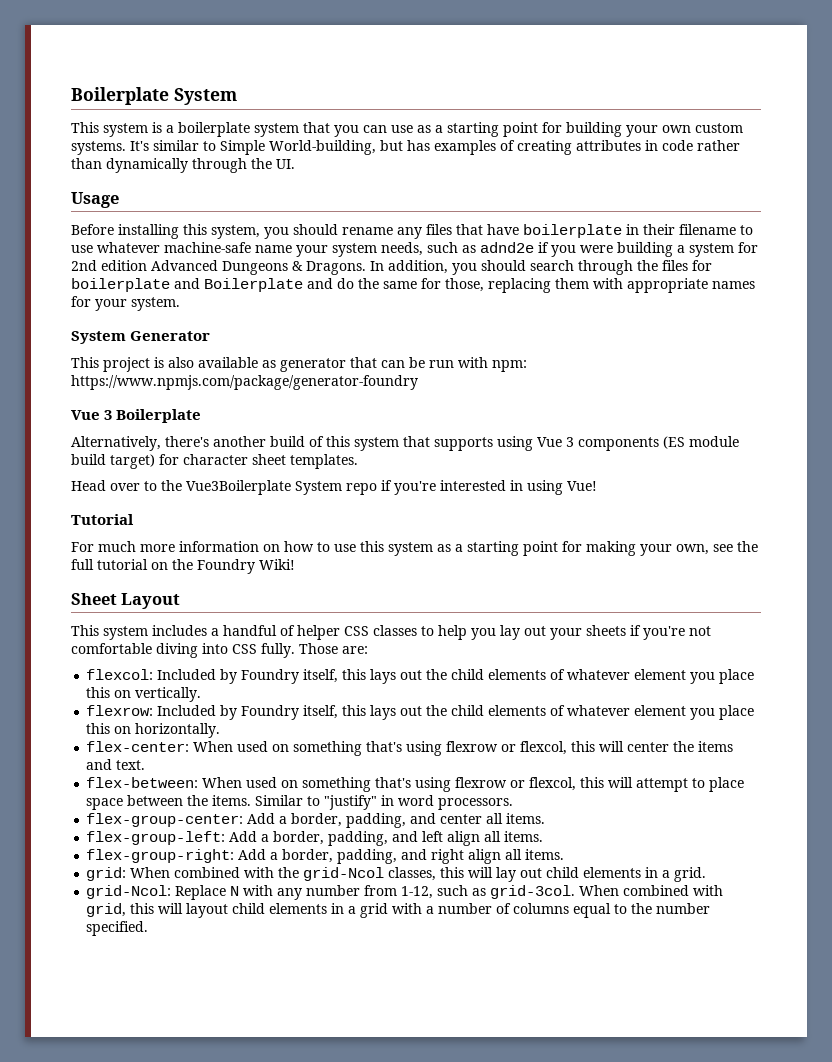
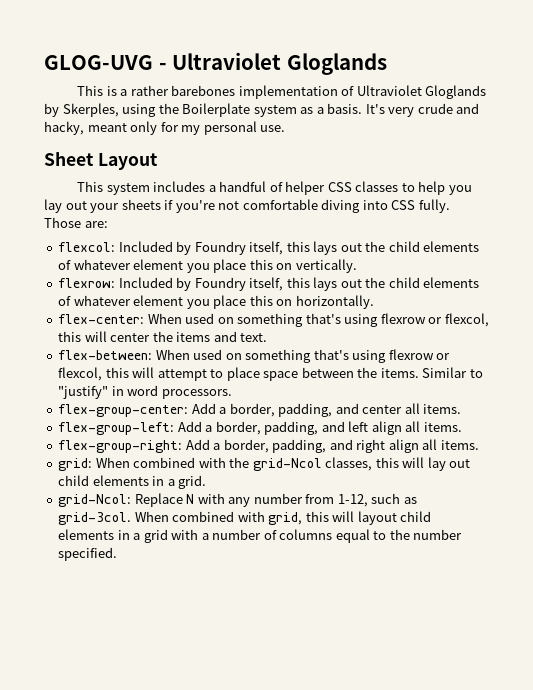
- Boilerplate System
- This system is a boilerplate system that you can use as a starting point for building your own custom systems. It's similar to Simple World-building, but has examples of creating attributes in code rather than dynamically through the UI.
- Usage
- Before installing this system, you should rename any files that have boilerplate in their filename to use whatever machine-safe name your system needs, such as adnd2e if you were building a system for 2nd edition Advanced Dungeons & Dragons. In addition, you should search through the files for boilerplate and Boilerplate and do the same for those, replacing them with appropriate names for your system.
- System Generator
- This project is also available as generator that can be run with npm: https://www.npmjs.com/package/generator-foundry
- Vue 3 Boilerplate
- Alternatively, there's another build of this system that supports using Vue 3 components (ES module build target) for character sheet templates.
- Head over to the Vue3Boilerplate System repo if you're interested in using Vue!
- Tutorial
- For much more information on how to use this system as a starting point for making your own, see the full tutorial on the Foundry Wiki!
+ GLOG-UVG - Ultraviolet Gloglands
+ This is a rather barebones implementation of Ultraviolet Gloglands by Skerples, using the Boilerplate system as a basis. It's very crude and hacky, meant only for my personal use.

